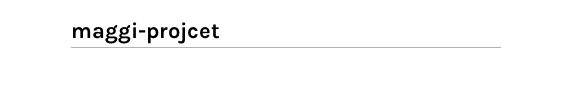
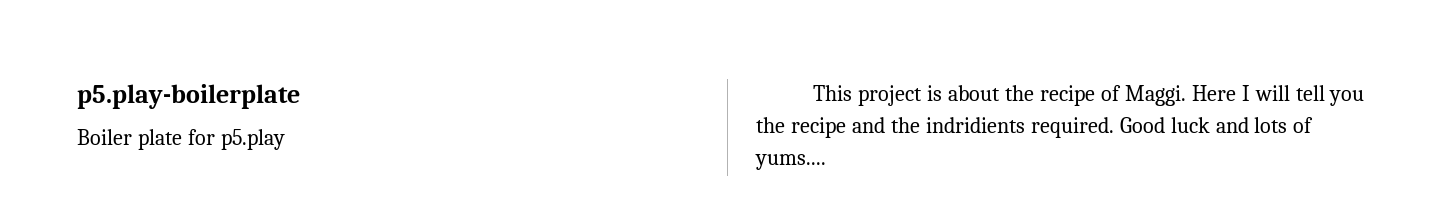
- maggi-projcet
+ p5.play-boilerplate
+ Boiler plate for p5.play
+ This project is about the recipe of Maggi. Here I will tell you the recipe and the indridients required. Good luck and lots of yums....

